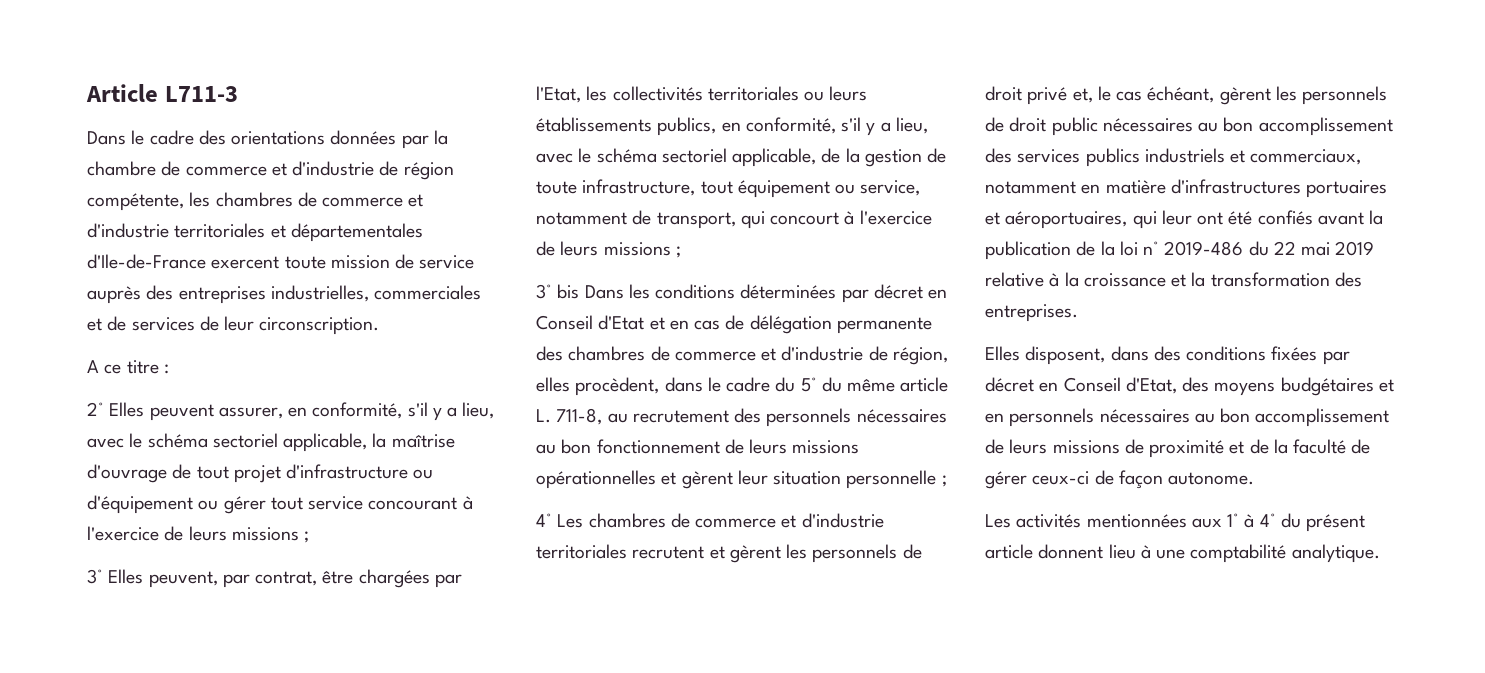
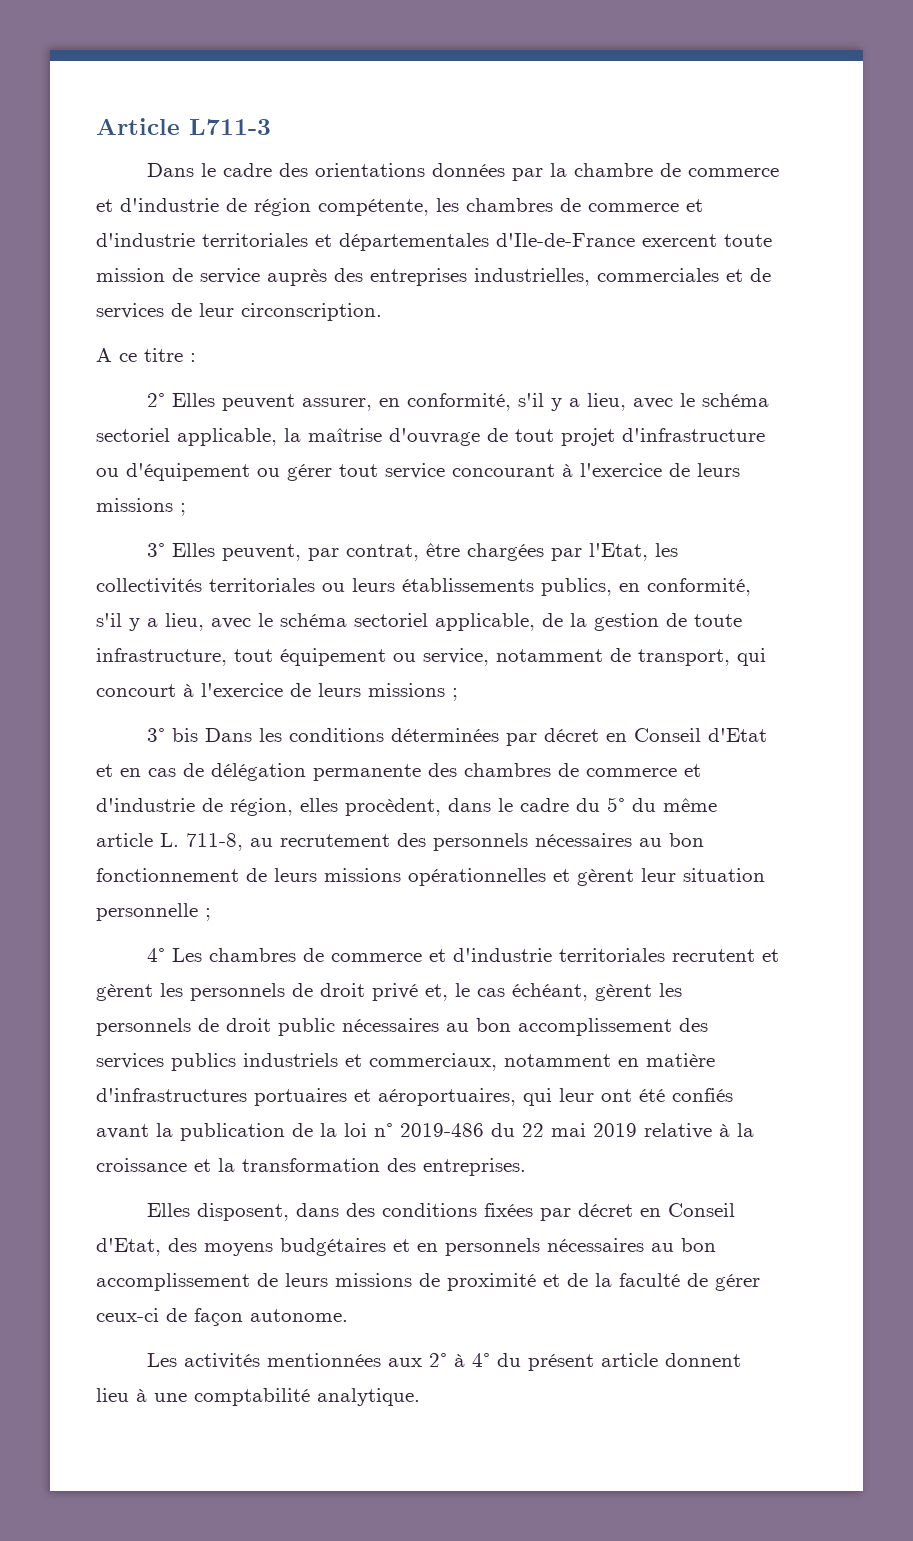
- Les activités mentionnées aux 1° à 4° du présent article donnent lieu à une comptabilité analytique.
+ Les activités mentionnées aux 2° à 4° du présent article donnent lieu à une comptabilité analytique.

